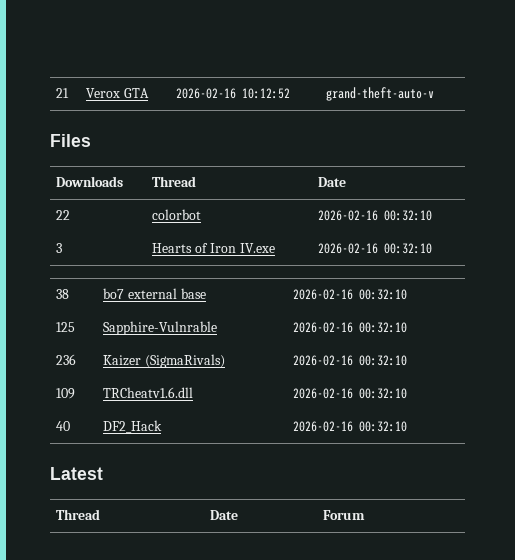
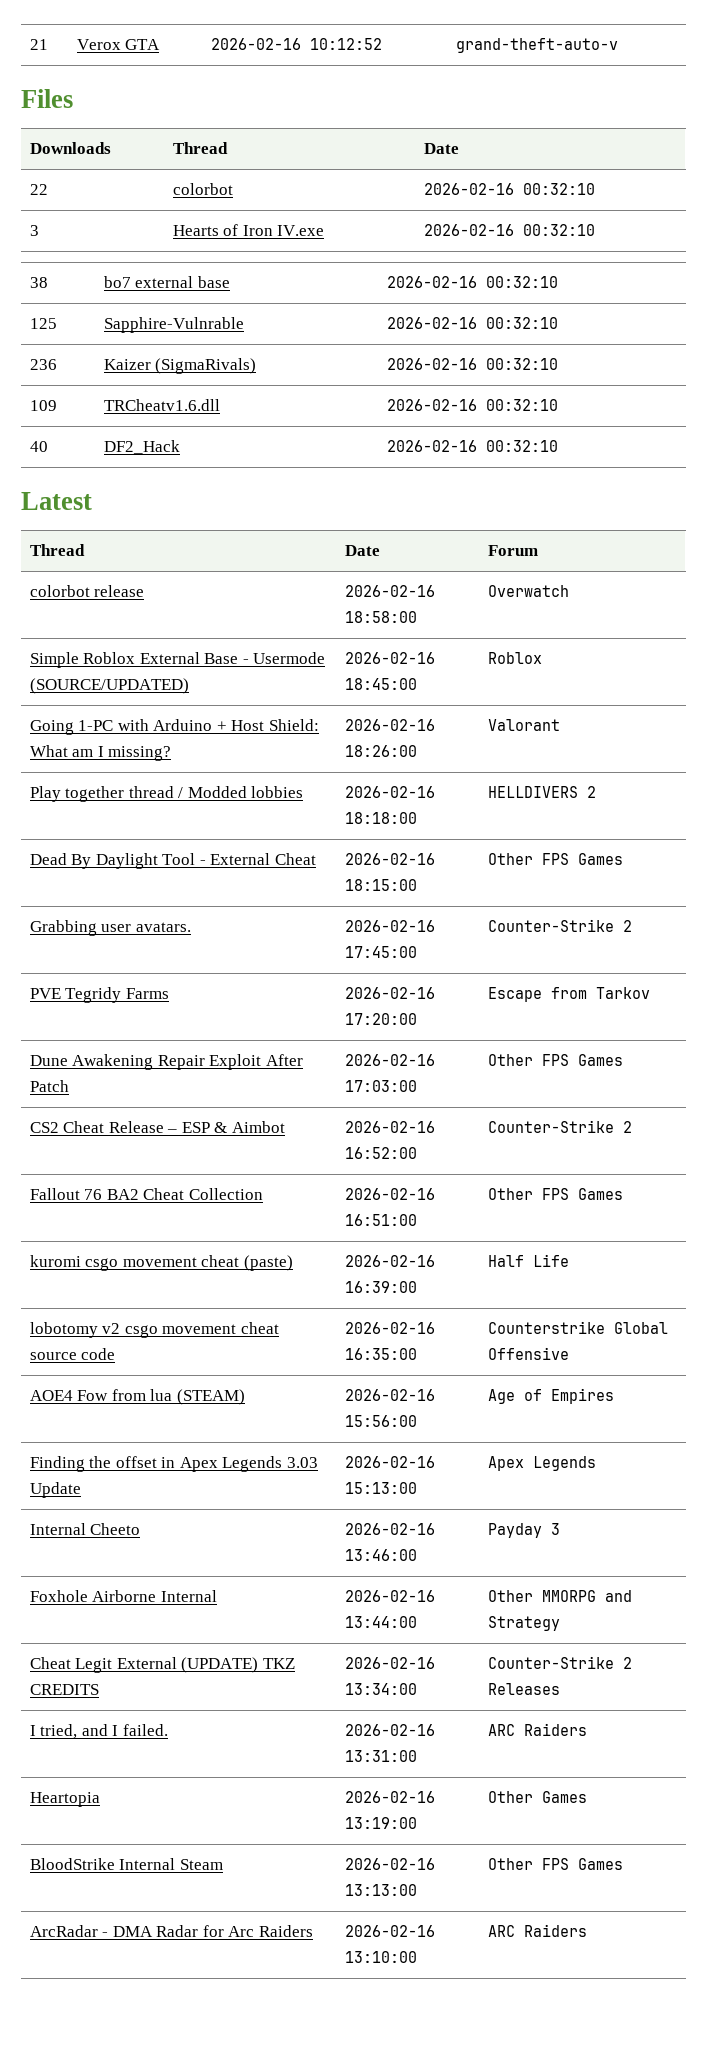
+ colorbot release | 2026-02-16 18:58:00 | Overwatch
+ Simple Roblox External Base - Usermode (SOURCE/UPDATED) | 2026-02-16 18:45:00 | Roblox
+ Going 1-PC with Arduino + Host Shield: What am I missing? | 2026-02-16 18:26:00 | Valorant
+ Play together thread / Modded lobbies | 2026-02-16 18:18:00 | HELLDIVERS 2
+ Dead By Daylight Tool - External Cheat | 2026-02-16 18:15:00 | Other FPS Games
+ Grabbing user avatars. | 2026-02-16 17:45:00 | Counter-Strike 2
+ PVE Tegridy Farms | 2026-02-16 17:20:00 | Escape from Tarkov
+ Dune Awakening Repair Exploit After Patch | 2026-02-16 17:03:00 | Other FPS Games
+ CS2 Cheat Release – ESP & Aimbot | 2026-02-16 16:52:00 | Counter-Strike 2
+ Fallout 76 BA2 Cheat Collection | 2026-02-16 16:51:00 | Other FPS Games
+ kuromi csgo movement cheat (paste) | 2026-02-16 16:39:00 | Half Life
+ lobotomy v2 csgo movement cheat source code | 2026-02-16 16:35:00 | Counterstrike Global Offensive
+ AOE4 Fow from lua (STEAM) | 2026-02-16 15:56:00 | Age of Empires
+ Finding the offset in Apex Legends 3.03 Update | 2026-02-16 15:13:00 | Apex Legends
+ Internal Cheeto | 2026-02-16 13:46:00 | Payday 3
+ Foxhole Airborne Internal | 2026-02-16 13:44:00 | Other MMORPG and Strategy
+ Cheat Legit External (UPDATE) TKZ CREDITS | 2026-02-16 13:34:00 | Counter-Strike 2 Releases
+ I tried, and I failed. | 2026-02-16 13:31:00 | ARC Raiders
+ Heartopia | 2026-02-16 13:19:00 | Other Games
+ BloodStrike Internal Steam | 2026-02-16 13:13:00 | Other FPS Games
+ ArcRadar - DMA Radar for Arc Raiders | 2026-02-16 13:10:00 | ARC Raiders

